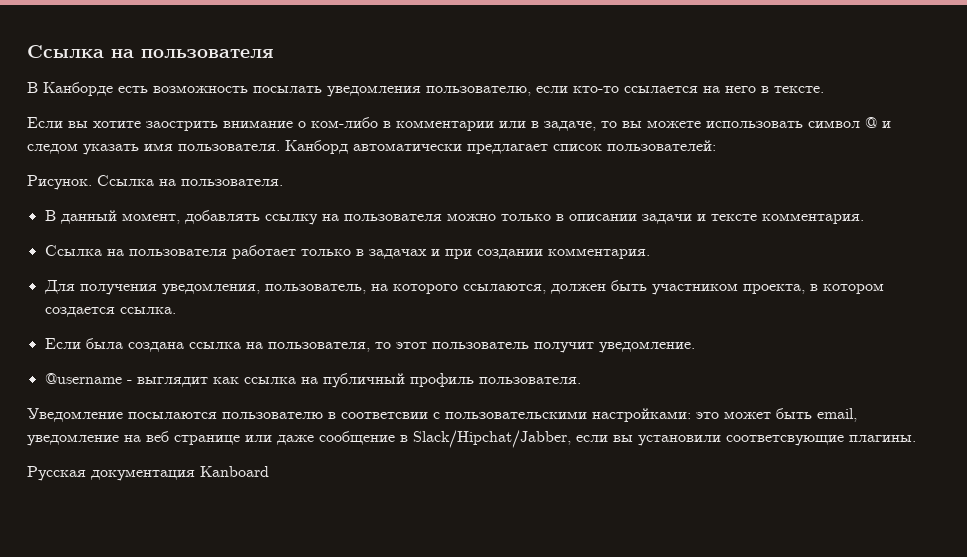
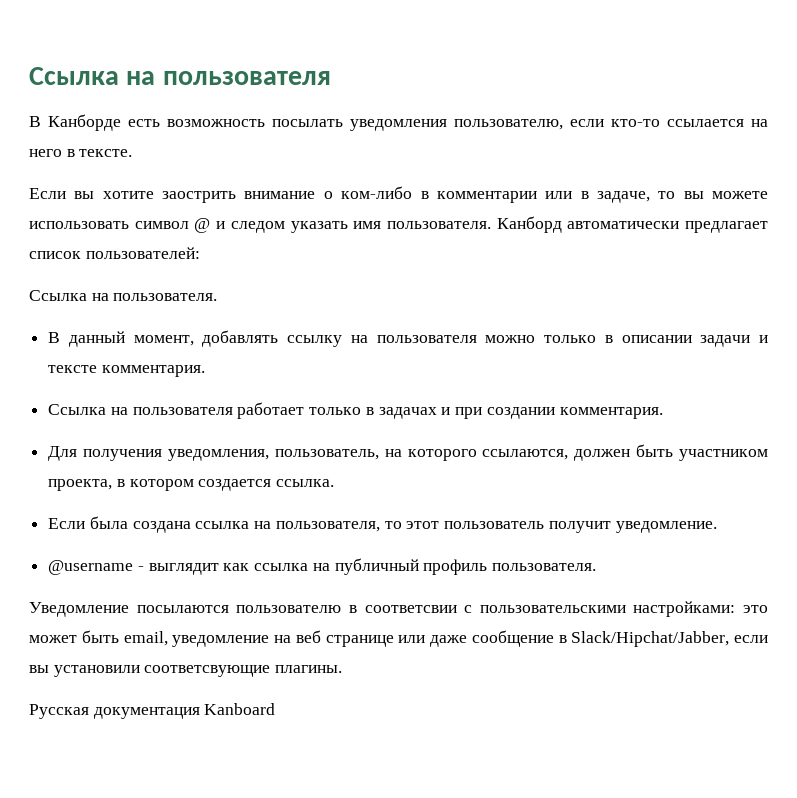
- Рисунок.

